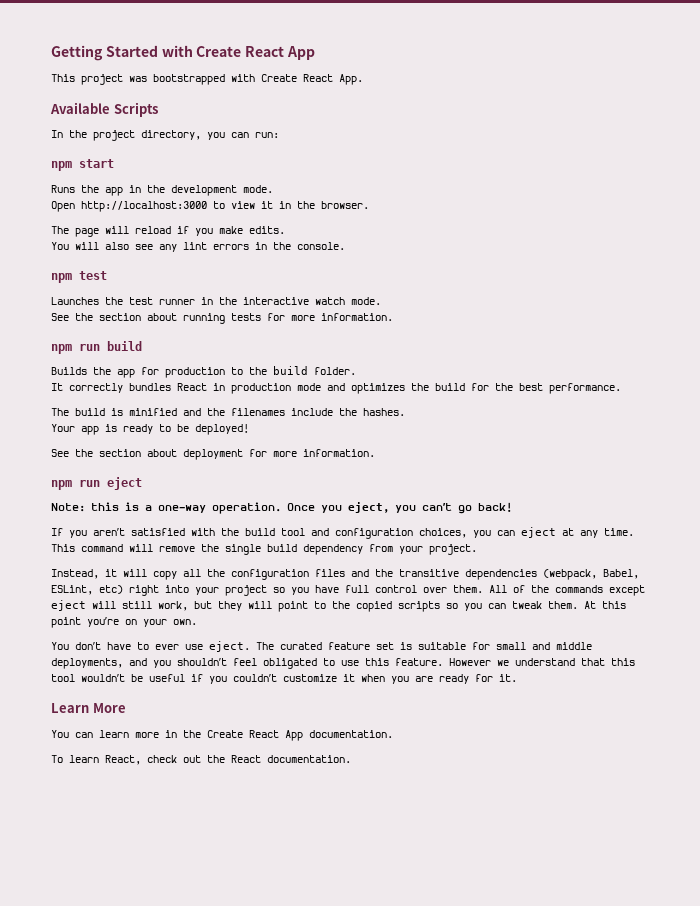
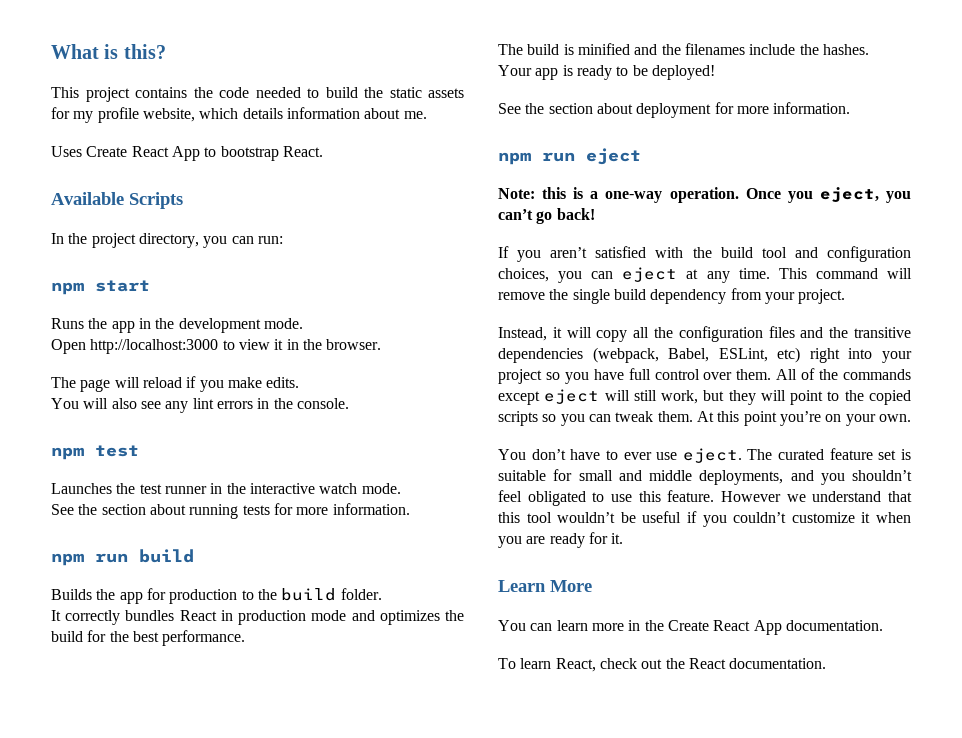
- Getting Started with Create React App
- This project was bootstrapped with Create React App.
+ What is this?
+ This project contains the code needed to build the static assets for my profile website, which details information about me.
+ Uses Create React App to bootstrap React.

